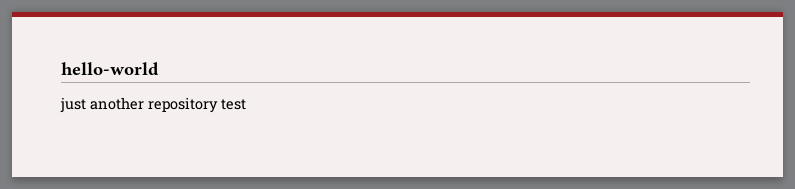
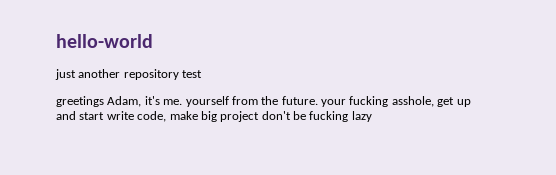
+ greetings Adam, it's me. yourself from the future. your fucking asshole, get up and start write code, make big project don't be fucking lazy

